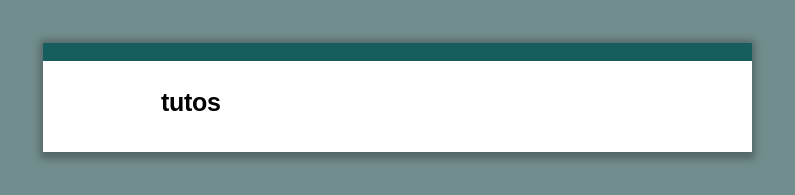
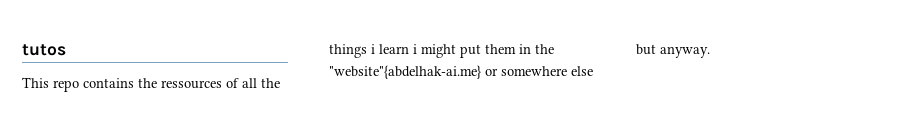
+ This repo contains the ressources of all the things i learn i might put them in the "website"{abdelhak-ai.me} or somewhere else but anyway.

